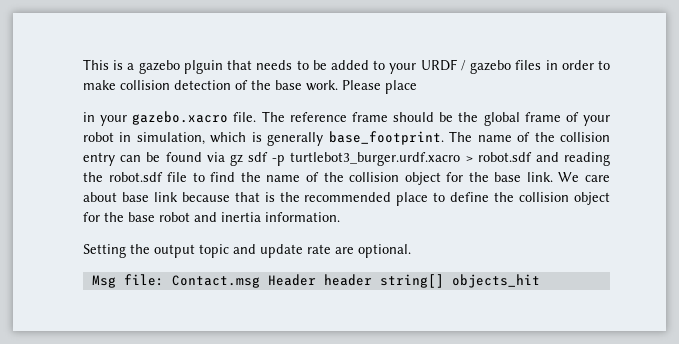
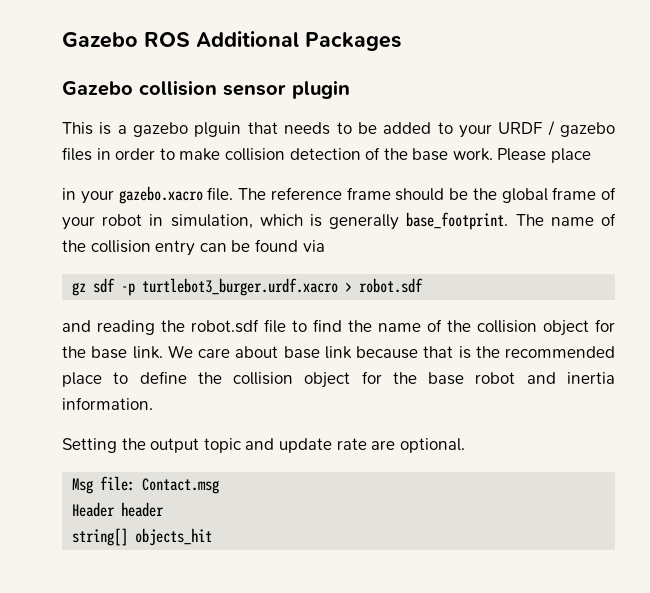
+ Gazebo ROS Additional Packages
+ Gazebo collision sensor plugin
- The name of the collision entry can be found via gz sdf -p turtlebot3_burger.urdf.xacro > robot.sdf and reading the robot.sdf file to find the name of the collision object for the base link.
+ The name of the collision entry can be found via
+ gz sdf -p turtlebot3_burger.urdf.xacro > robot.sdf
+ and reading the robot.sdf file to find the name of the collision object for the base link.
- Msg file: Contact.msg Header header string[] objects_hit
+ Msg file: Contact.msg
+ Header header
+ string[] objects_hit

